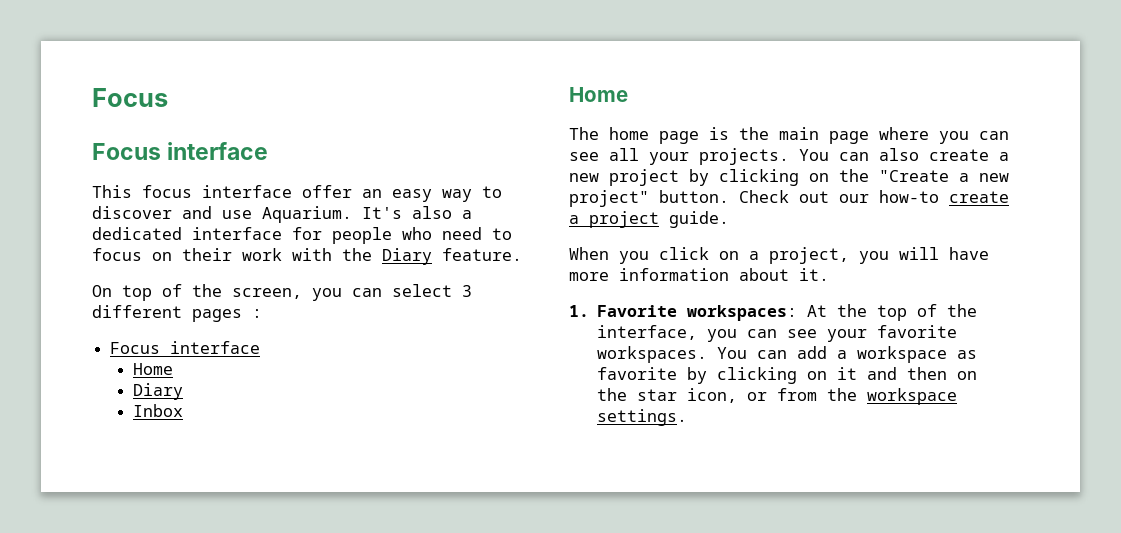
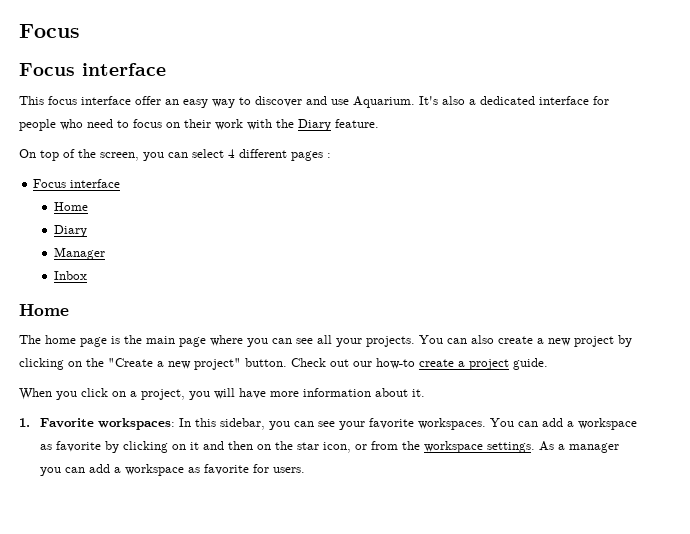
- On top of the screen, you can select 3 different pages :
+ On top of the screen, you can select 4 different pages :
+ Manager
- 1. Favorite workspaces: At the top of the interface, you can see your favorite workspaces.
+ 1. Favorite workspaces: In this sidebar, you can see your favorite workspaces.
+ As a manager you can add a workspace as favorite for users.

